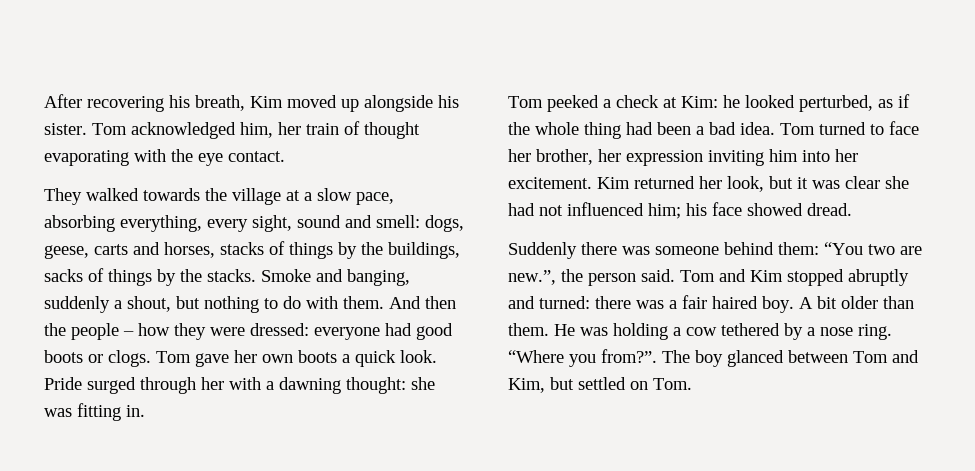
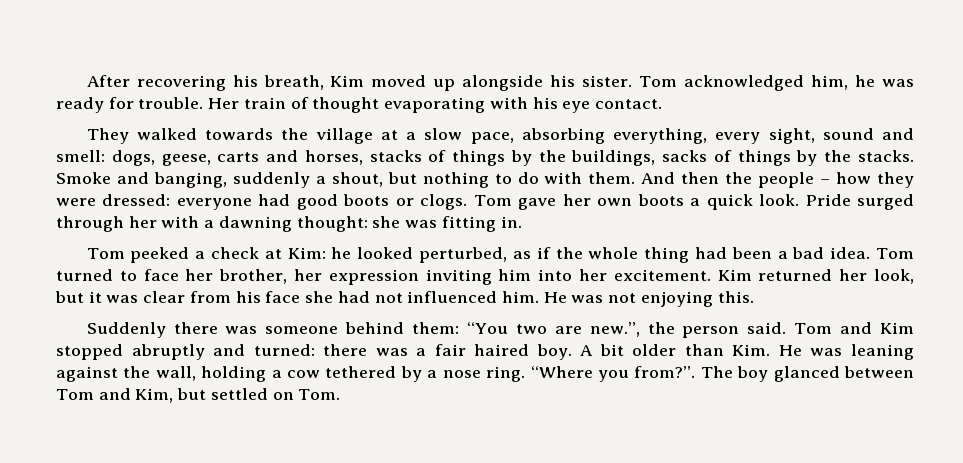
- Tom acknowledged him, her train of thought evaporating with the eye contact.
+ Tom acknowledged him, he was ready for trouble. Her train of thought evaporating with his eye contact.
- Kim returned her look, but it was clear she had not influenced him; his face showed dread.
+ Kim returned her look, but it was clear from his face she had not influenced him. He was not enjoying this.
- A bit older than them. He was holding a cow tethered by a nose ring.
+ A bit older than Kim. He was leaning against the wall, holding a cow tethered by a nose ring.

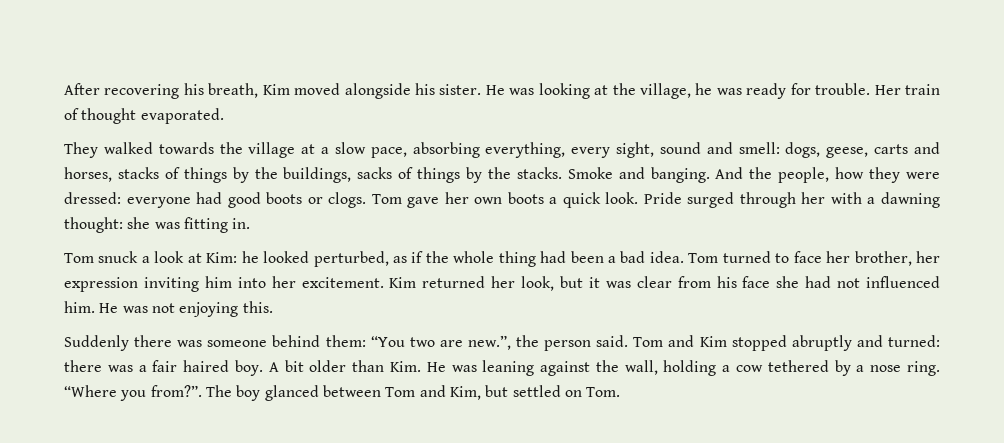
- After recovering his breath, Kim moved up alongside his sister.
+ After recovering his breath, Kim moved alongside his sister.
- Tom acknowledged him, he was ready for trouble.
+ He was looking at the village, he was ready for trouble.
- Her train of thought evaporating with his eye contact.
+ Her train of thought evaporated.
- Smoke and banging, suddenly a shout, but nothing to do with them. And then the people – how they were dressed: everyone had good boots or clogs.
+ Smoke and banging. And the people, how they were dressed: everyone had good boots or clogs.
- Tom peeked a check at Kim: he looked perturbed, as if the whole thing had been a bad idea.
+ Tom snuck a look at Kim: he looked perturbed, as if the whole thing had been a bad idea.

